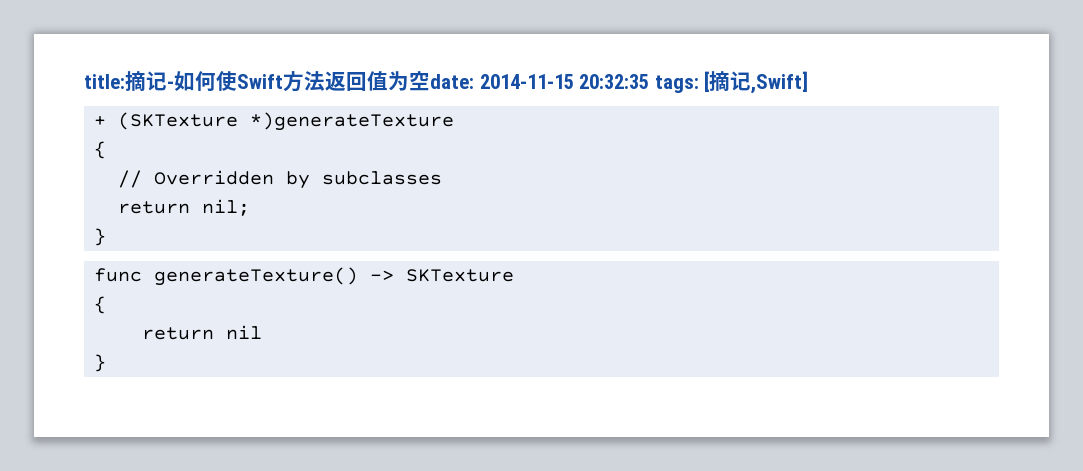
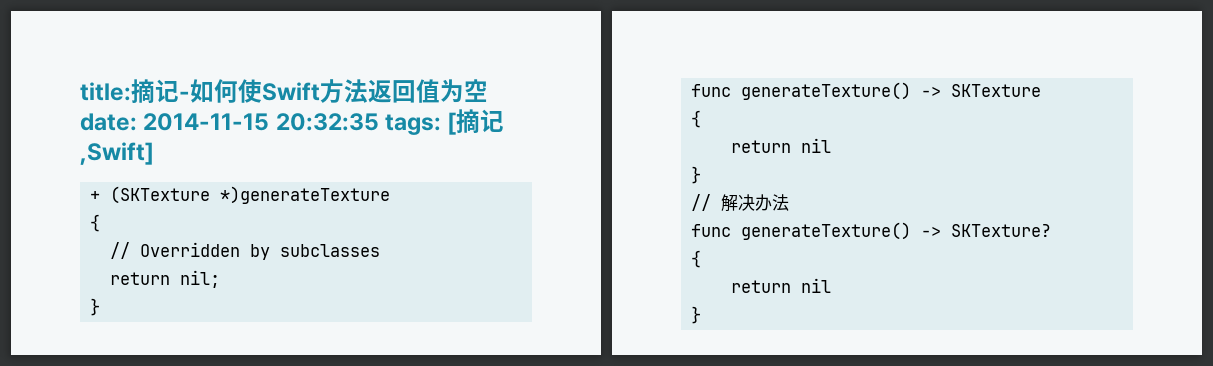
+ // 解决办法
+ func generateTexture() -> SKTexture?
+ {
+ return nil
+ }

